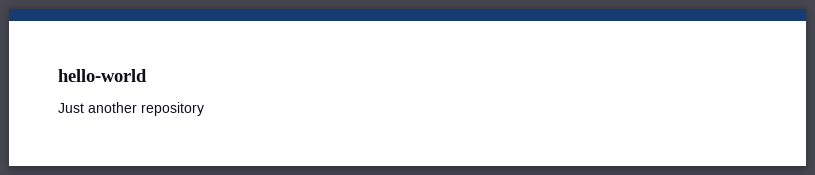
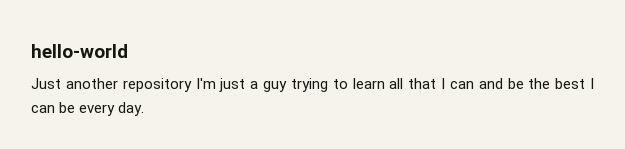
- Just another repository
+ Just another repository I'm just a guy trying to learn all that I can and be the best I can be every day.

